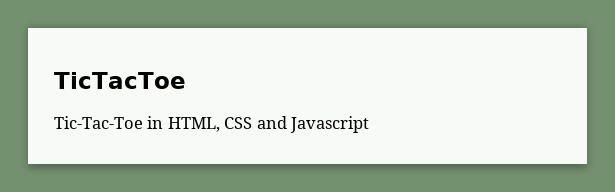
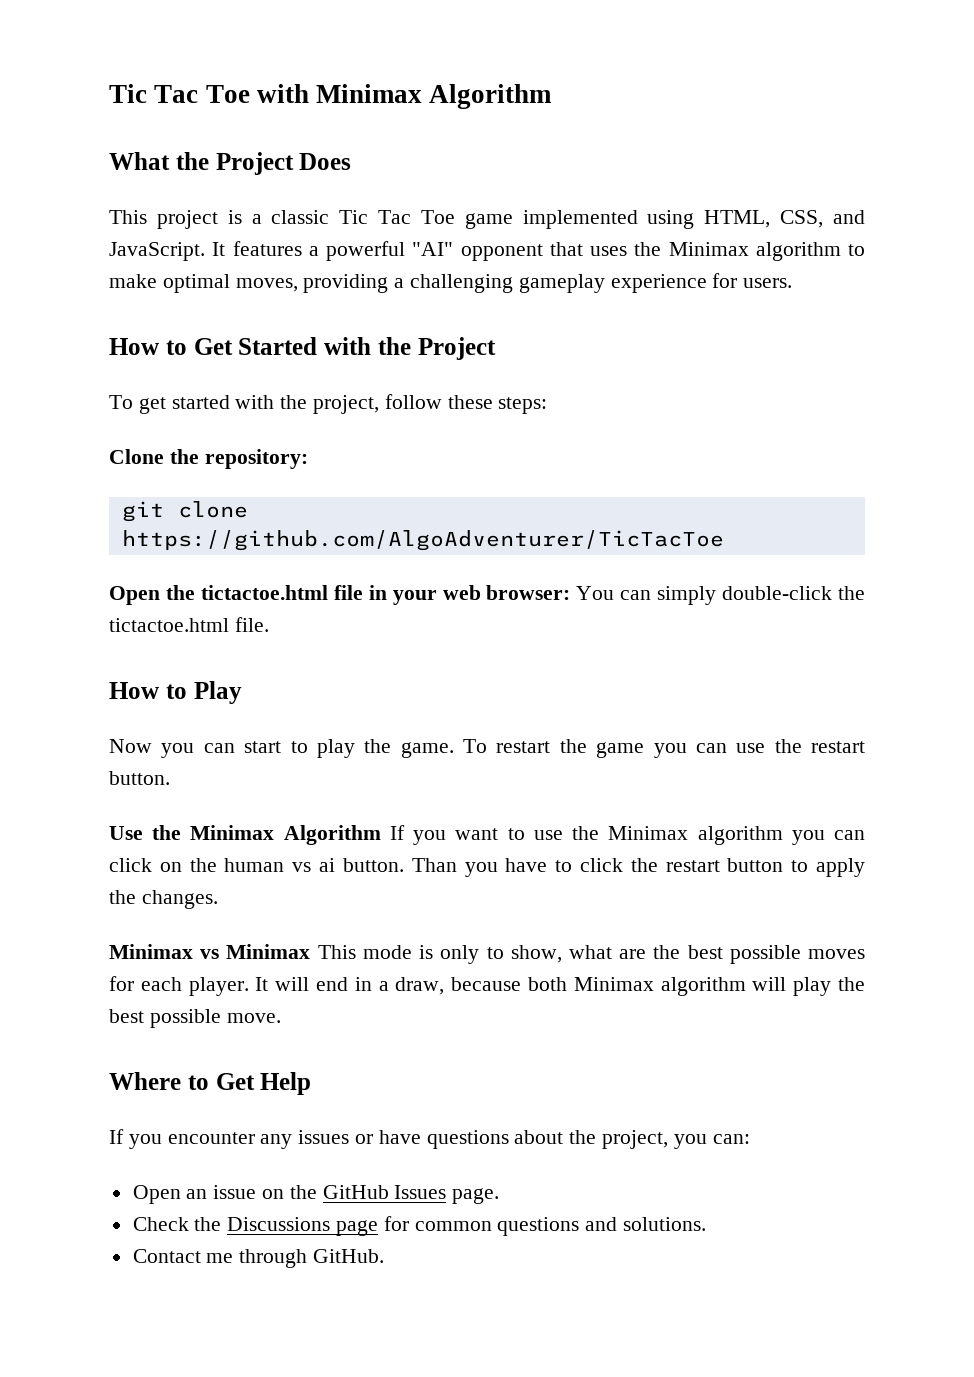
- TicTacToe
- Tic-Tac-Toe in HTML, CSS and Javascript
+ Tic Tac Toe with Minimax Algorithm
+ What the Project Does
+ This project is a classic Tic Tac Toe game implemented using HTML, CSS, and JavaScript. It features a powerful "AI" opponent that uses the Minimax algorithm to make optimal moves, providing a challenging gameplay experience for users.
+ How to Get Started with the Project
+ To get started with the project, follow these steps:
+ Clone the repository:
+ git clone https://github.com/AlgoAdventurer/TicTacToe
+ Open the tictactoe.html file in your web browser: You can simply double-click the tictactoe.html file.
+ How to Play
+ Now you can start to play the game. To restart the game you can use the restart button.
+ Use the Minimax Algorithm If you want to use the Minimax algorithm you can click on the human vs ai button. Than you have to click the restart button to apply the changes.
+ Minimax vs Minimax This mode is only to show, what are the best possible moves for each player. It will end in a draw, because both Minimax algorithm will play the best possible move.
+ Where to Get Help
+ If you encounter any issues or have questions about the project, you can:
+ Open an issue on the GitHub Issues page.
+ Check the Discussions page for common questions and solutions.
+ Contact me through GitHub.

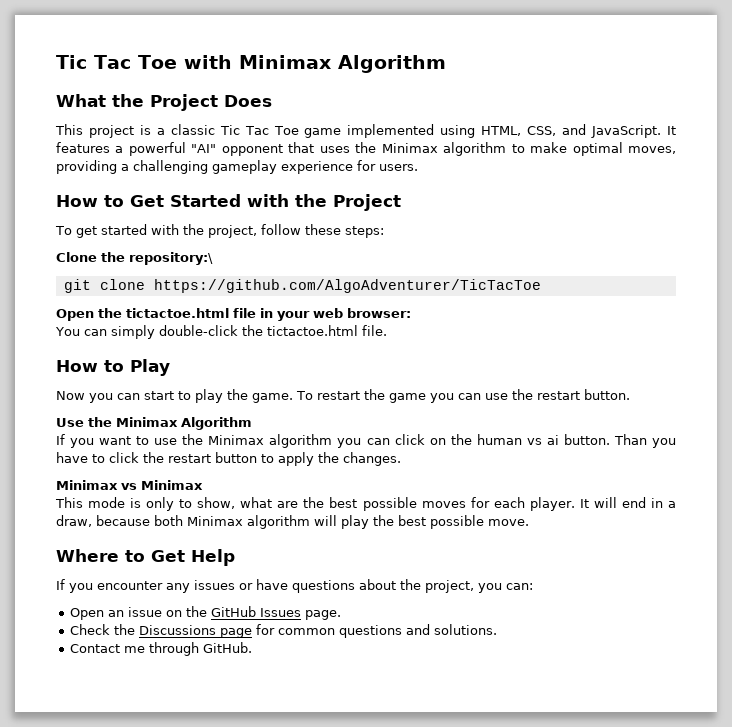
- Clone the repository:
+ Clone the repository:\
- Open the tictactoe.html file in your web browser: You can simply double-click the tictactoe.html file.
+ Open the tictactoe.html file in your web browser:
+ You can simply double-click the tictactoe.html file.
- Use the Minimax Algorithm If you want to use the Minimax algorithm you can click on the human vs ai button.
+ Use the Minimax Algorithm
+ If you want to use the Minimax algorithm you can click on the human vs ai button.
- Minimax vs Minimax This mode is only to show, what are the best possible moves for each player.
+ Minimax vs Minimax
+ This mode is only to show, what are the best possible moves for each player.

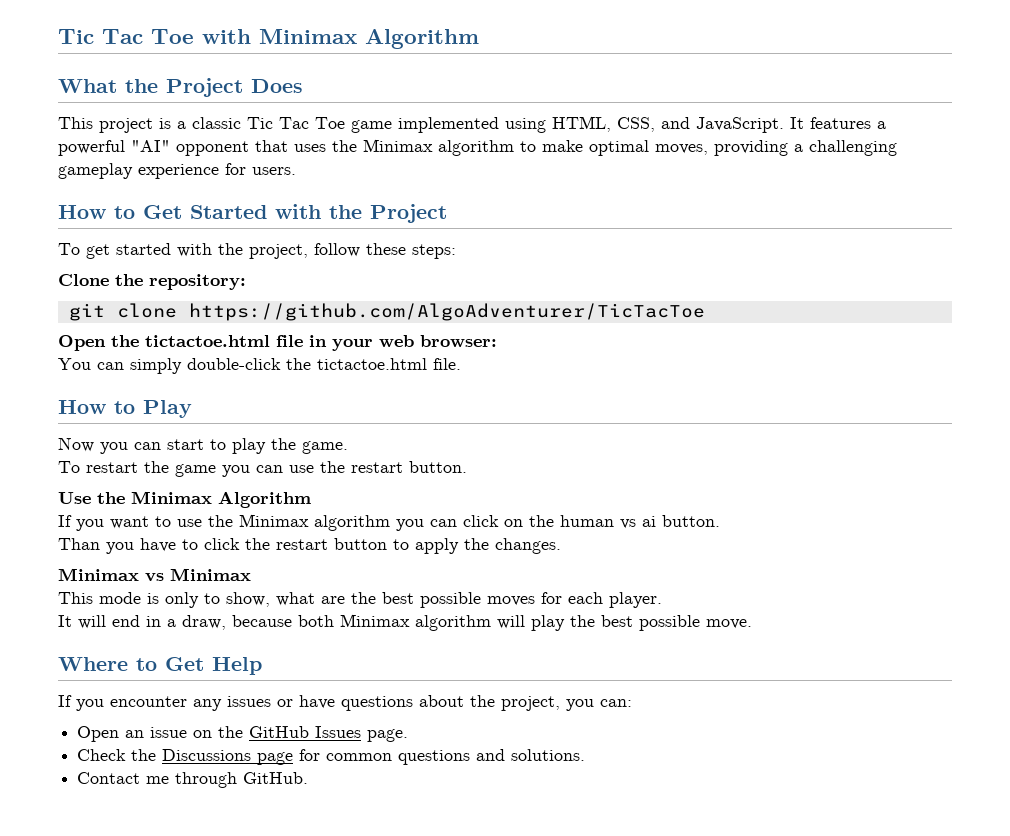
- Clone the repository:\
+ Clone the repository:
- Now you can start to play the game. To restart the game you can use the restart button.
+ Now you can start to play the game.
+ To restart the game you can use the restart button.
- If you want to use the Minimax algorithm you can click on the human vs ai button. Than you have to click the restart button to apply the changes.
+ If you want to use the Minimax algorithm you can click on the human vs ai button.
+ Than you have to click the restart button to apply the changes.
- This mode is only to show, what are the best possible moves for each player. It will end in a draw, because both Minimax algorithm will play the best possible move.
+ This mode is only to show, what are the best possible moves for each player.
+ It will end in a draw, because both Minimax algorithm will play the best possible move.

